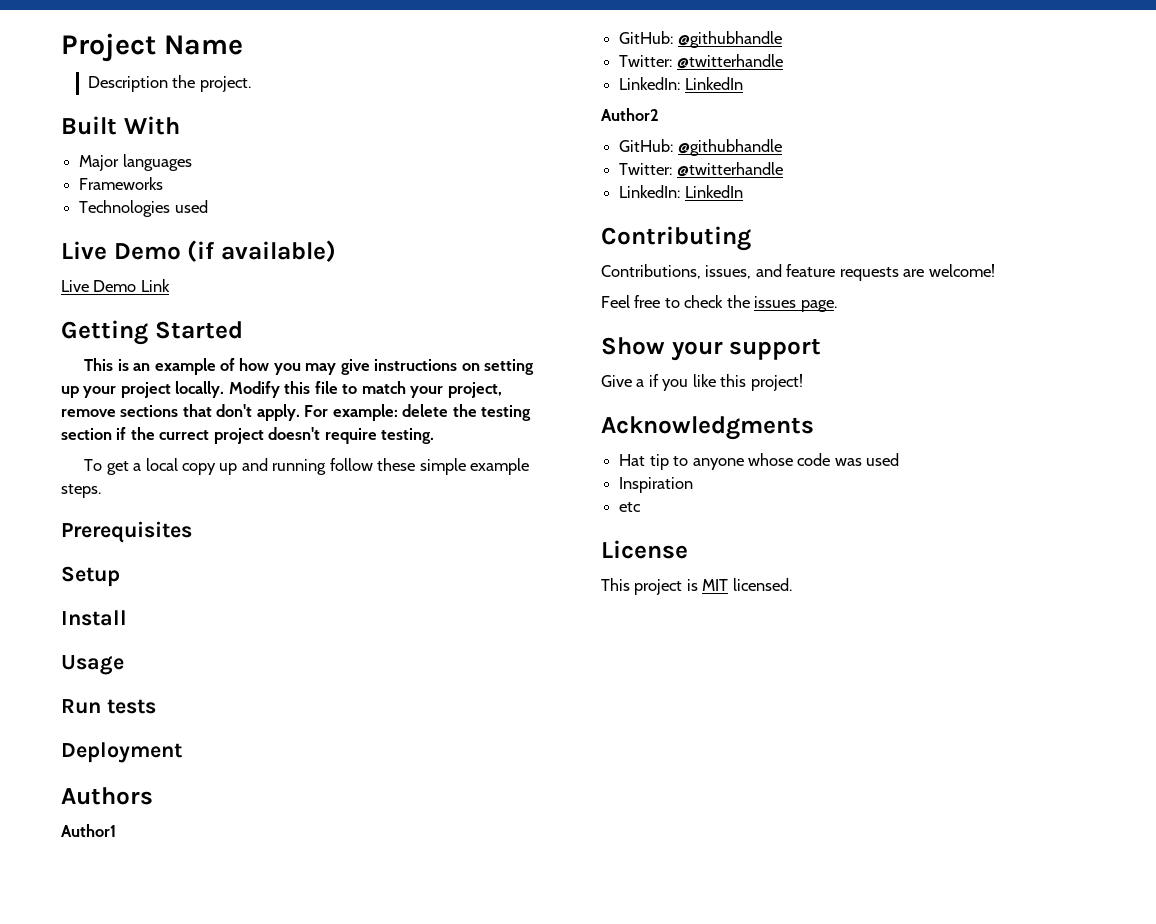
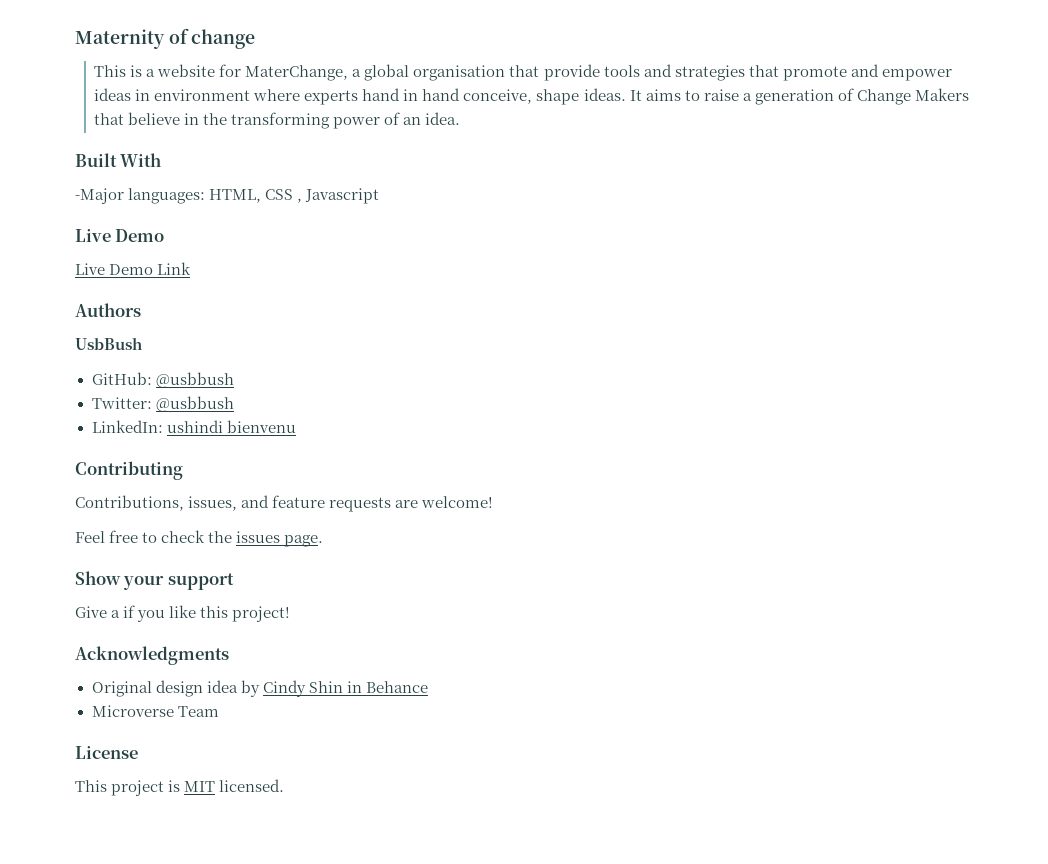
- Project Name
- Description the project.
+ Maternity of change
+ This is a website for MaterChange, a global organisation that provide tools and strategies that promote and empower ideas in environment where experts hand in hand conceive, shape ideas. It aims to raise a generation of Change Makers that believe in the transforming power of an idea.
  Built With
- Major languages
- Frameworks
- Technologies used
- Live Demo (if available)
+ -Major languages: HTML, CSS , Javascript
+ Live Demo
- Getting Started
- This is an example of how you may give instructions on setting up your project locally. Modify this file to match your project, remove sections that don't apply. For example: delete the testing section if the currect project doesn't require testing.
- To get a local copy up and running follow these simple example steps.
- Prerequisites
- Setup
- Install
- Usage
- Run tests
- Deployment
- Author1
- GitHub: @githubhandle
- Twitter: @twitterhandle
- LinkedIn: LinkedIn
- Author2
- GitHub: @githubhandle
- Twitter: @twitterhandle
- LinkedIn: LinkedIn
+ UsbBush
+ GitHub: @usbbush
+ Twitter: @usbbush
+ LinkedIn: ushindi bienvenu
- Hat tip to anyone whose code was used
- Inspiration
- etc
+ Original design idea by Cindy Shin in Behance
+ Microverse Team

